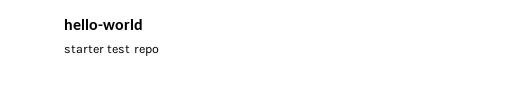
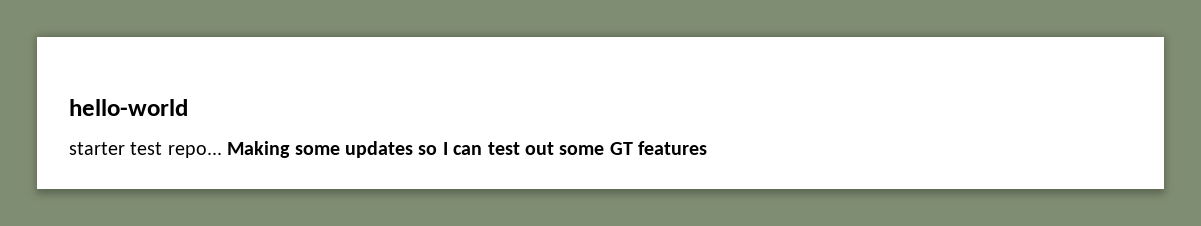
- starter test repo
+ starter test repo... Making some updates so I can test out some GT features

